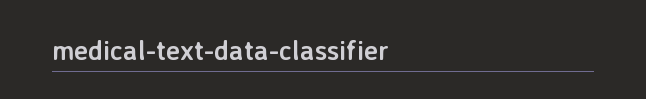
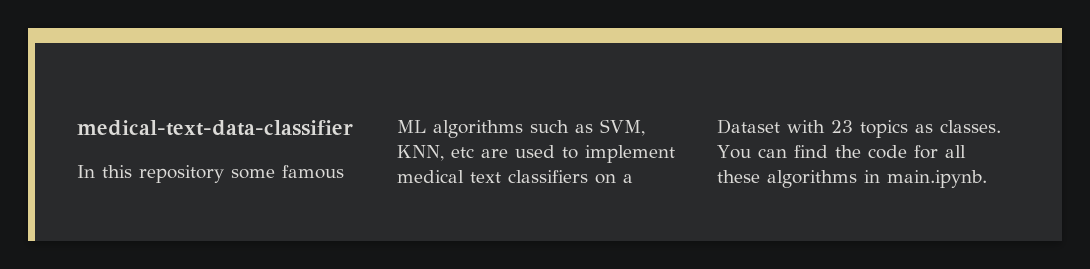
+ In this repository some famous ML algorithms such as SVM, KNN, etc are used to implement medical text classifiers on a Dataset with 23 topics as classes. You can find the code for all these algorithms in main.ipynb.

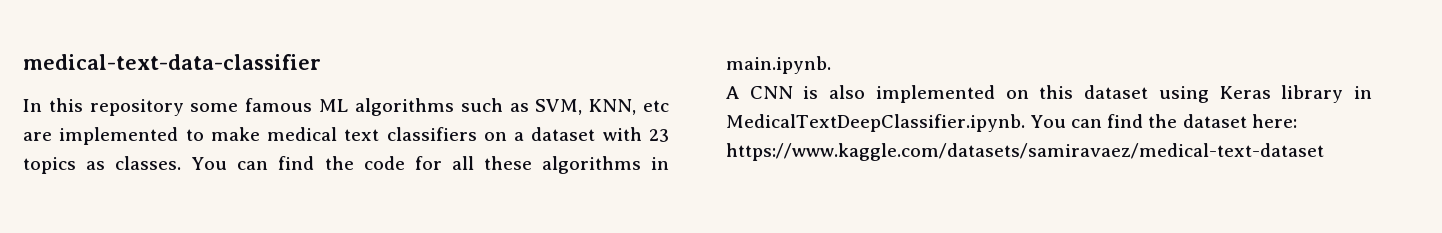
- In this repository some famous ML algorithms such as SVM, KNN, etc are used to implement medical text classifiers on a Dataset with 23 topics as classes.
+ In this repository some famous ML algorithms such as SVM, KNN, etc are implemented to make medical text classifiers on a dataset with 23 topics as classes.
+ A CNN is also implemented on this dataset using Keras library in MedicalTextDeepClassifier.ipynb. You can find the dataset here: https://www.kaggle.com/datasets/samiravaez/medical-text-dataset

